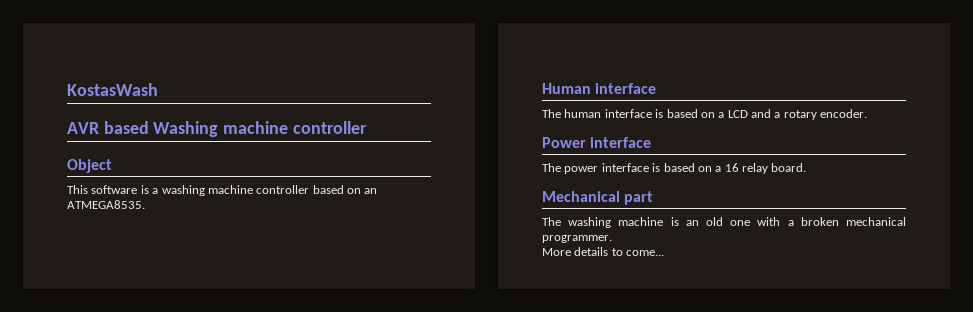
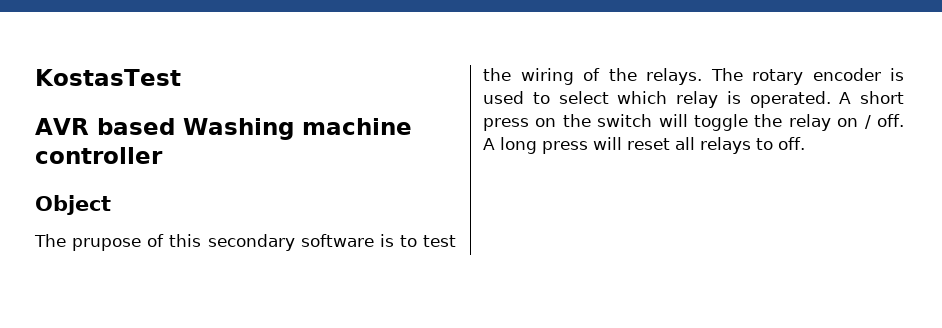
- KostasWash
+ KostasTest
- This software is a washing machine controller based on an ATMEGA8535.
- Human interface
- The human interface is based on a LCD and a rotary encoder.
- Power interface
- The power interface is based on a 16 relay board.
- Mechanical part
- The washing machine is an old one with a broken mechanical programmer.
- More details to come...
+ The prupose of this secondary software is to test the wiring of the relays. The rotary encoder is used to select which relay is operated. A short press on the switch will toggle the relay on / off. A long press will reset all relays to off.

